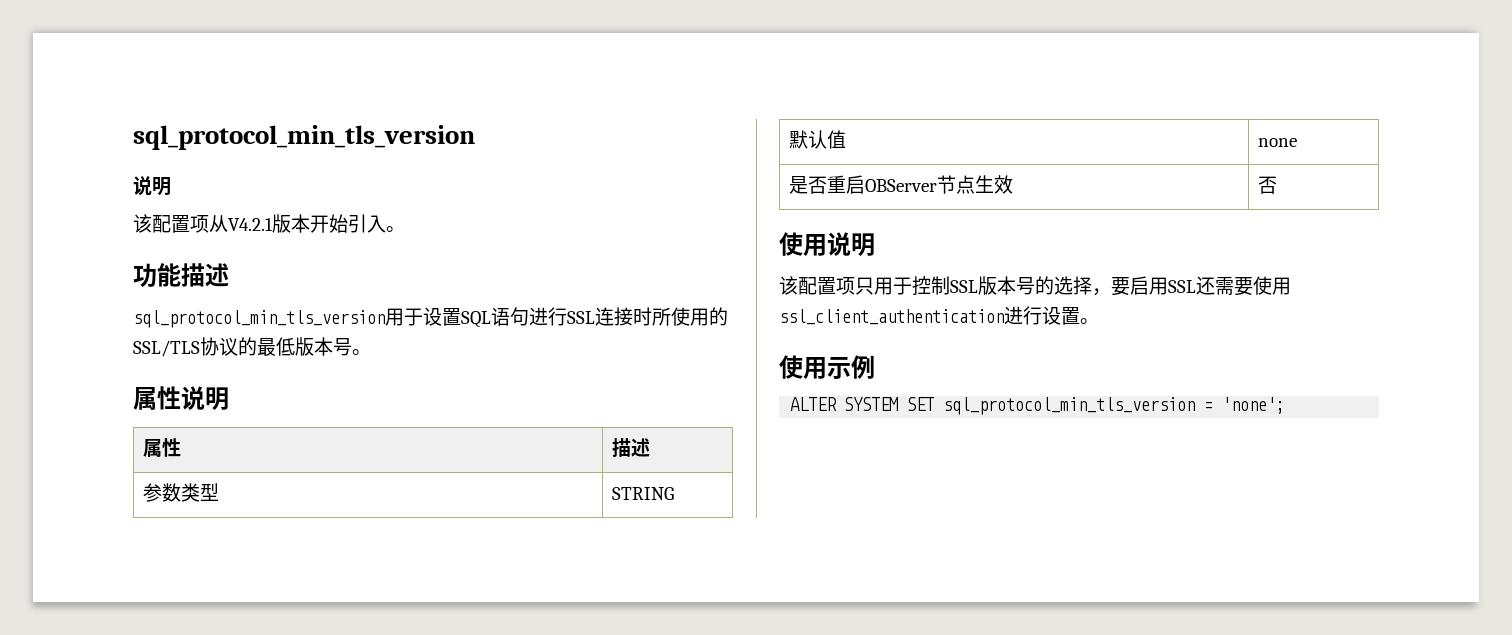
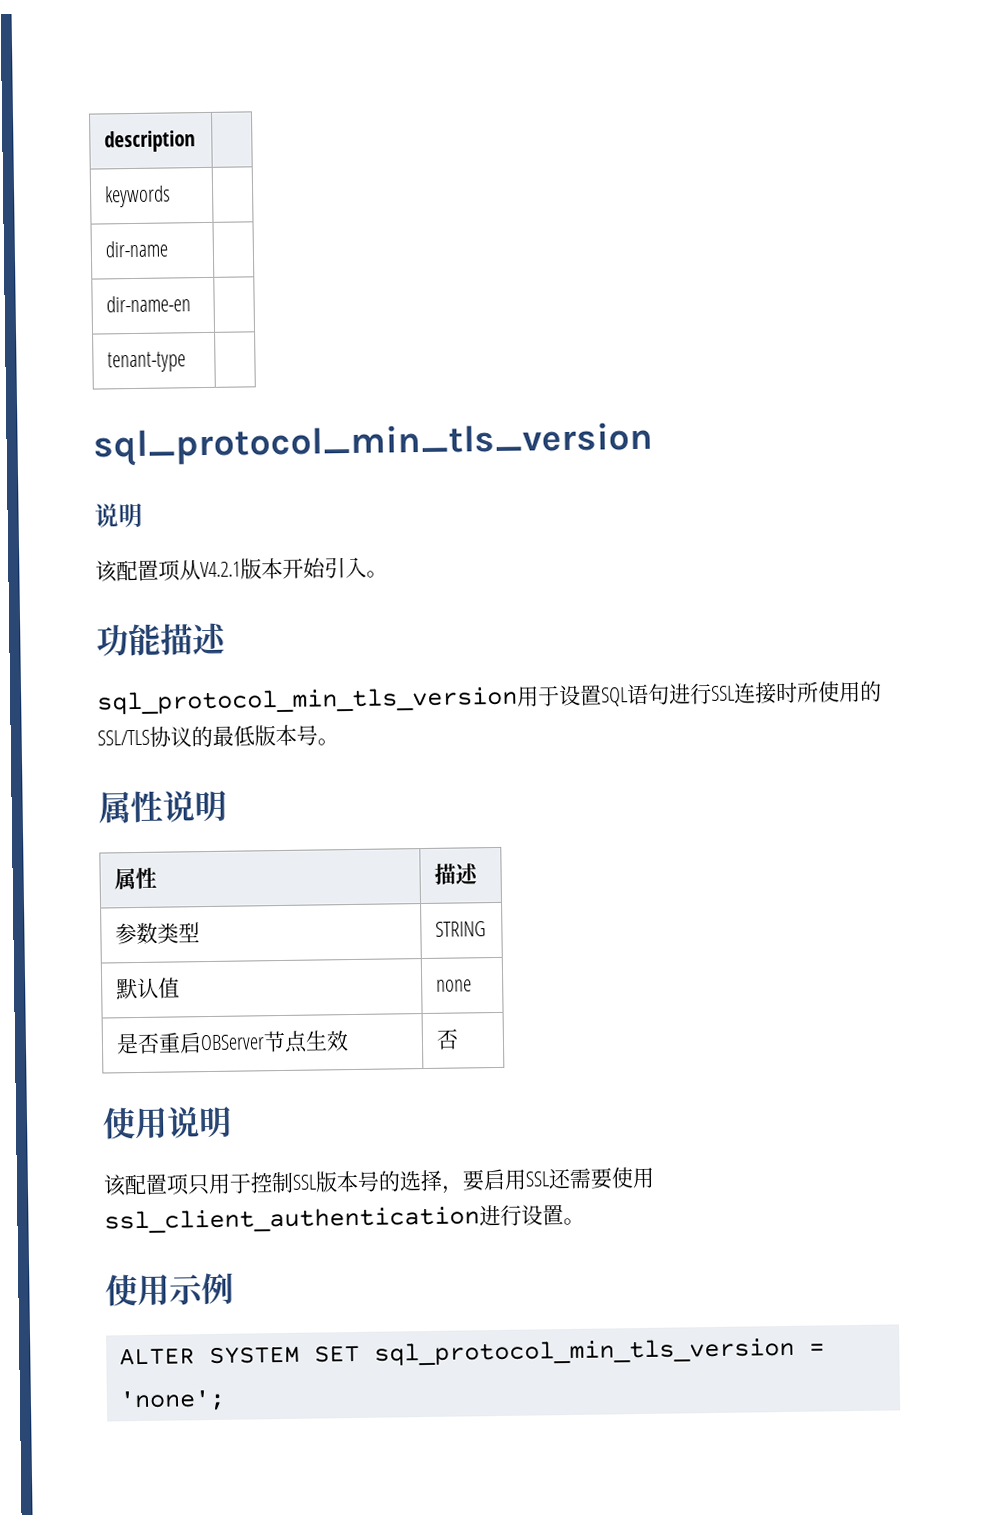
+ description |
+ keywords |
+ dir-name |
+ dir-name-en |
+ tenant-type |

